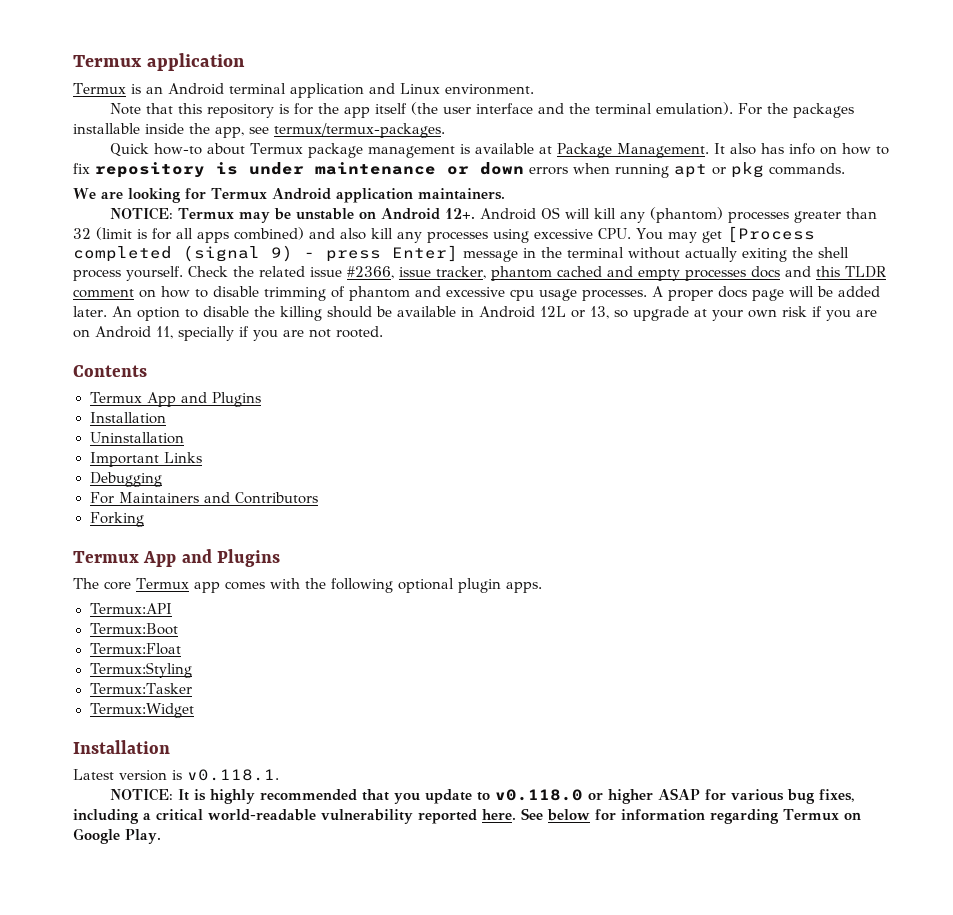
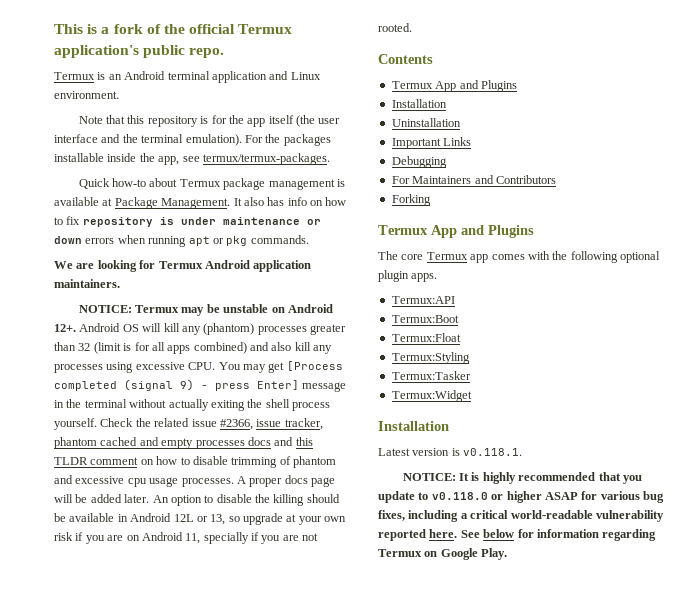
- Termux application
+ This is a fork of the official Termux application's public repo.

